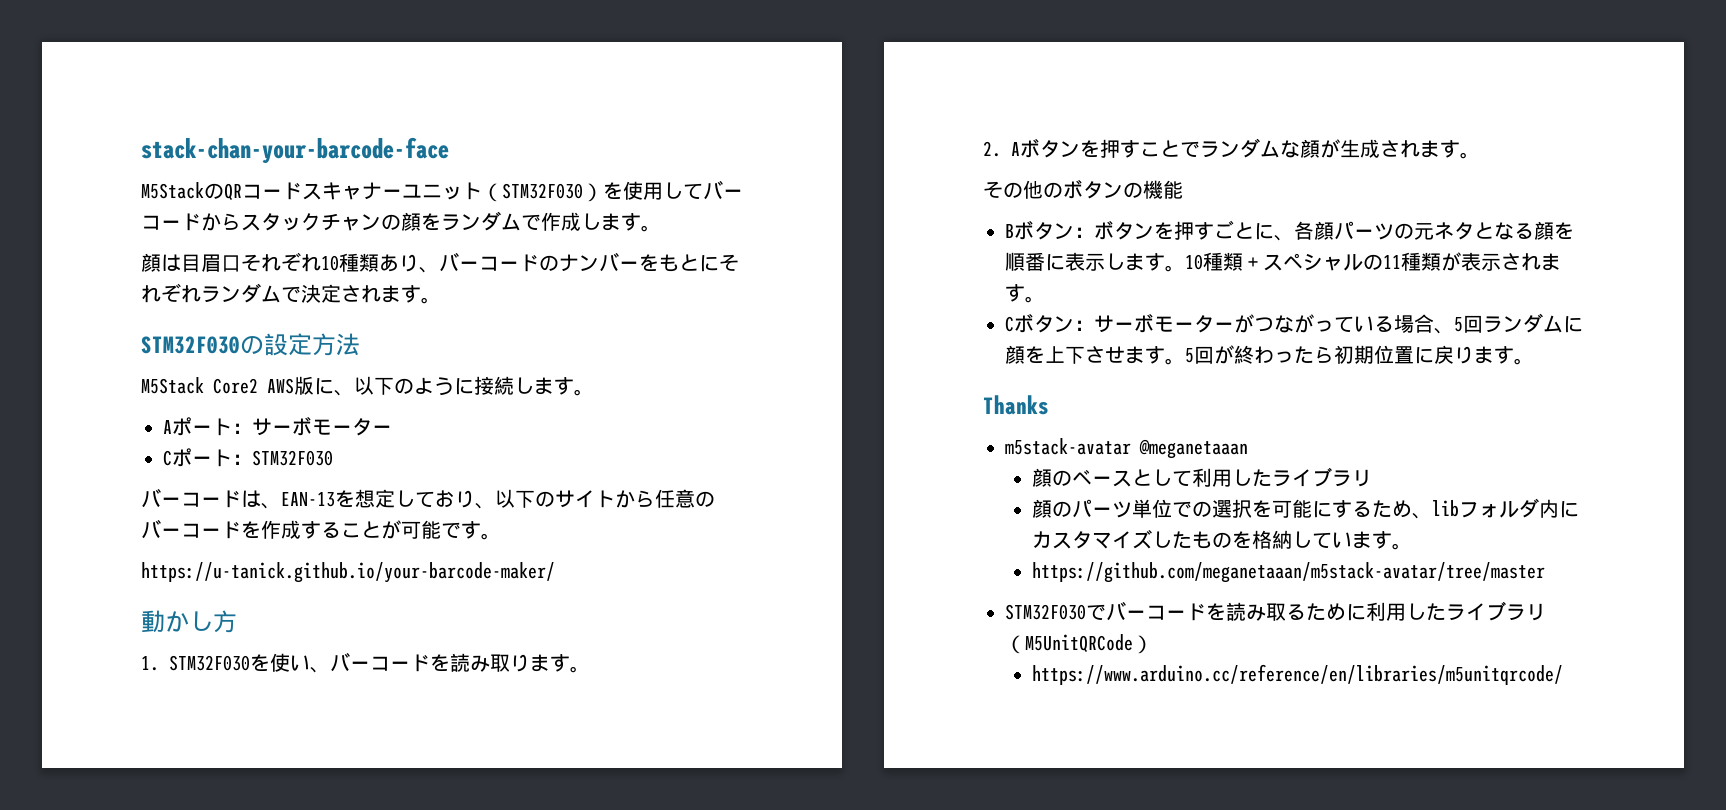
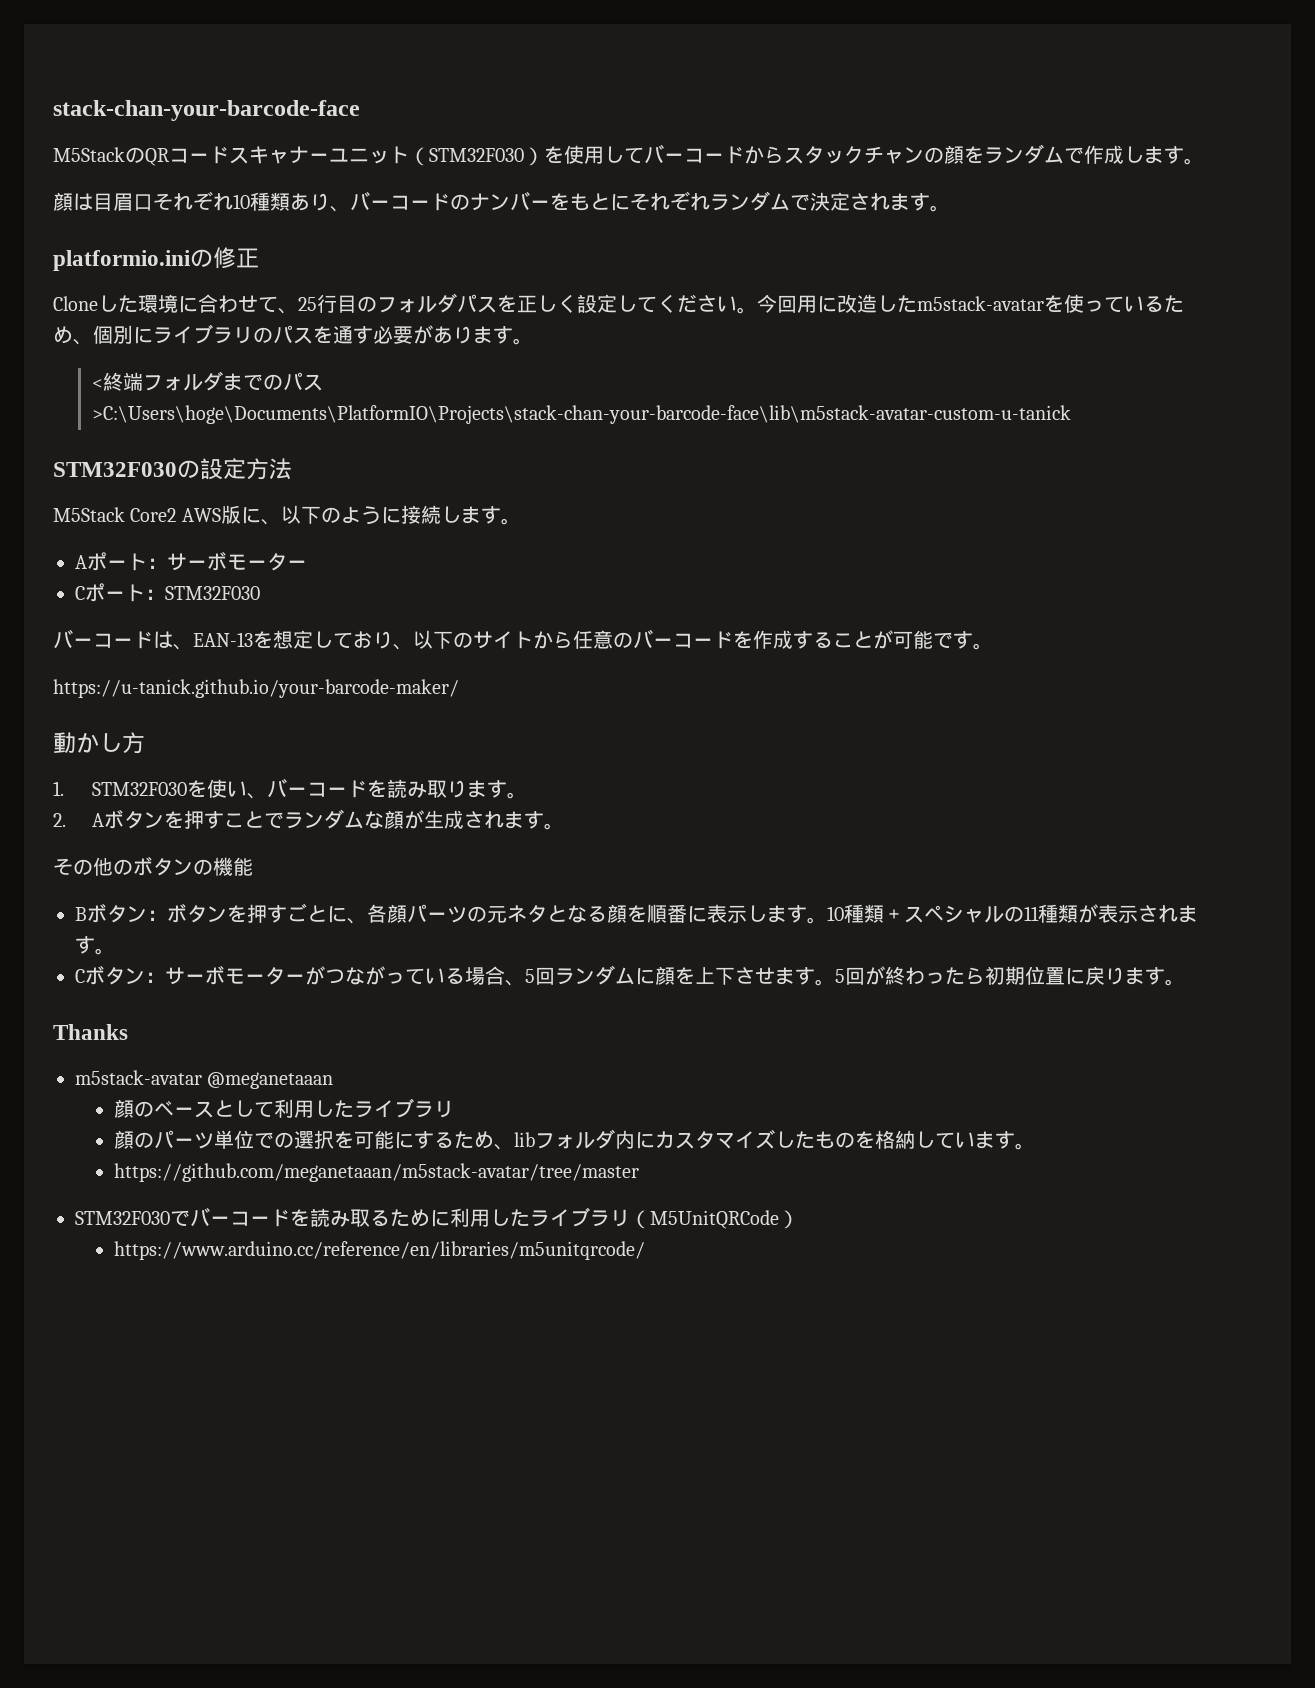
+ platformio.iniの修正
+ Cloneした環境に合わせて、25行目のフォルダパスを正しく設定してください。今回用に改造したm5stack-avatarを使っているため、個別にライブラリのパスを通す必要があります。
+ <終端フォルダまでのパス>C:\Users\hoge\Documents\PlatformIO\Projects\stack-chan-your-barcode-face\lib\m5stack-avatar-custom-u-tanick

